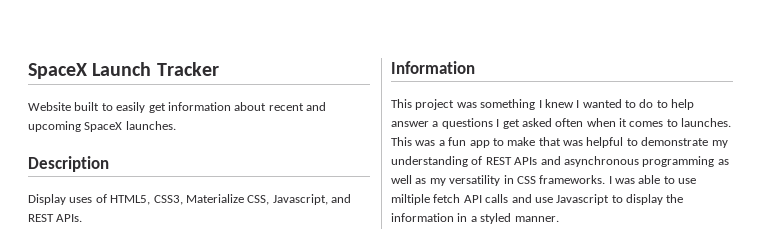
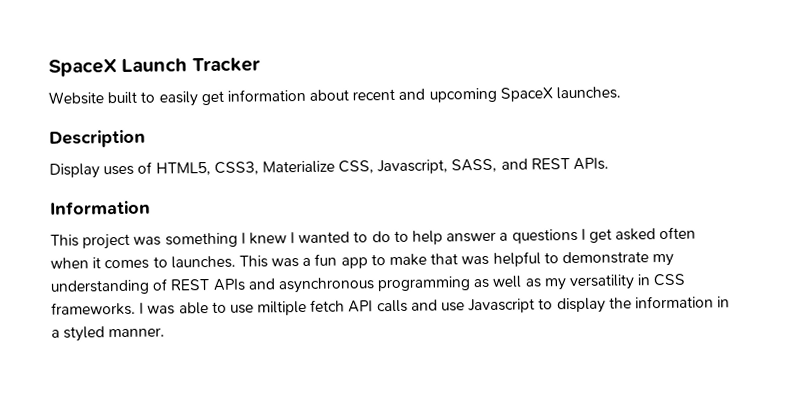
- Display uses of HTML5, CSS3, Materialize CSS, Javascript, and REST APIs.
+ Display uses of HTML5, CSS3, Materialize CSS, Javascript, SASS, and REST APIs.

